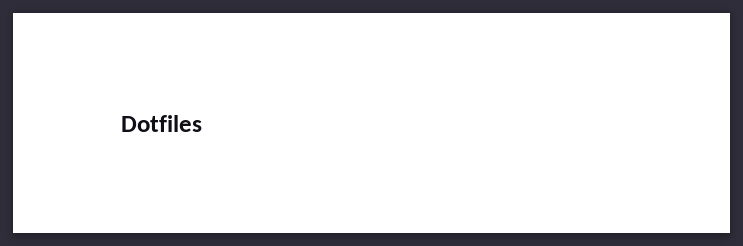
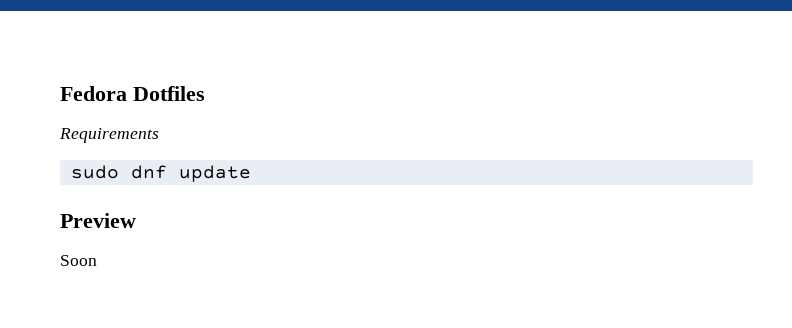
- Dotfiles
+ Fedora Dotfiles
+ Requirements
+ sudo dnf update
+ Preview
+ Soon

